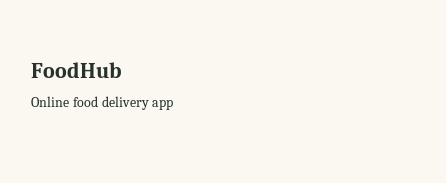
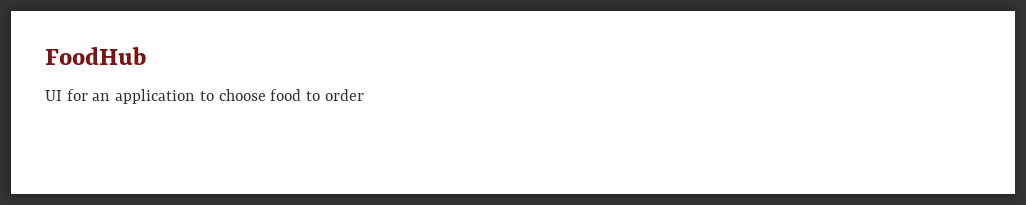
- Online food delivery app
+ UI for an application to choose food to order

